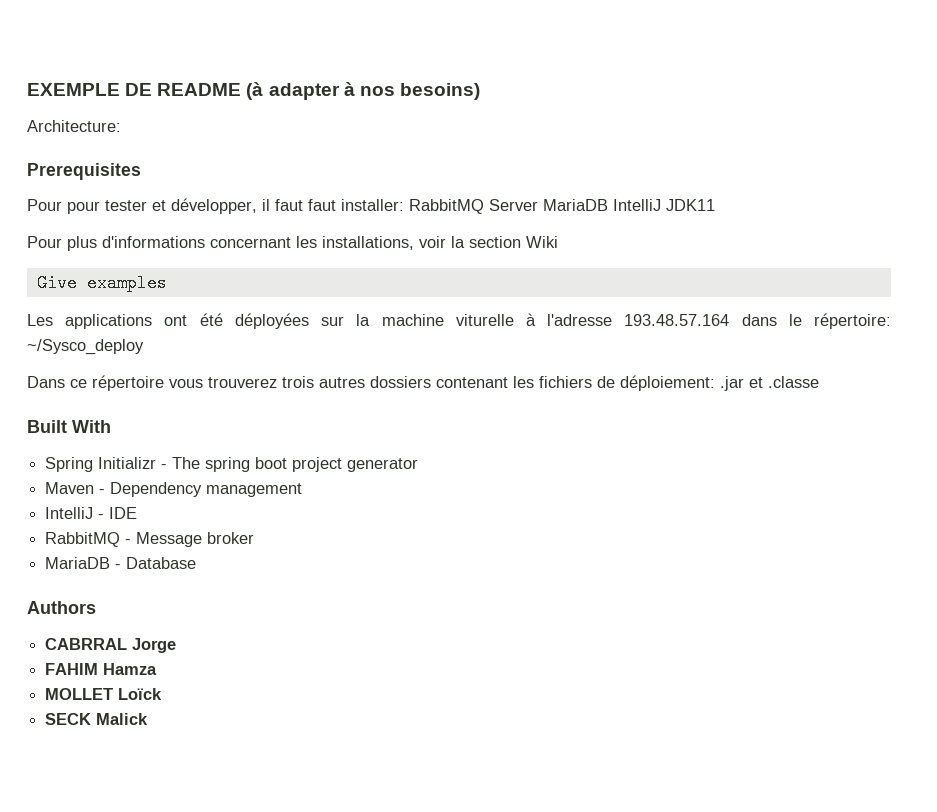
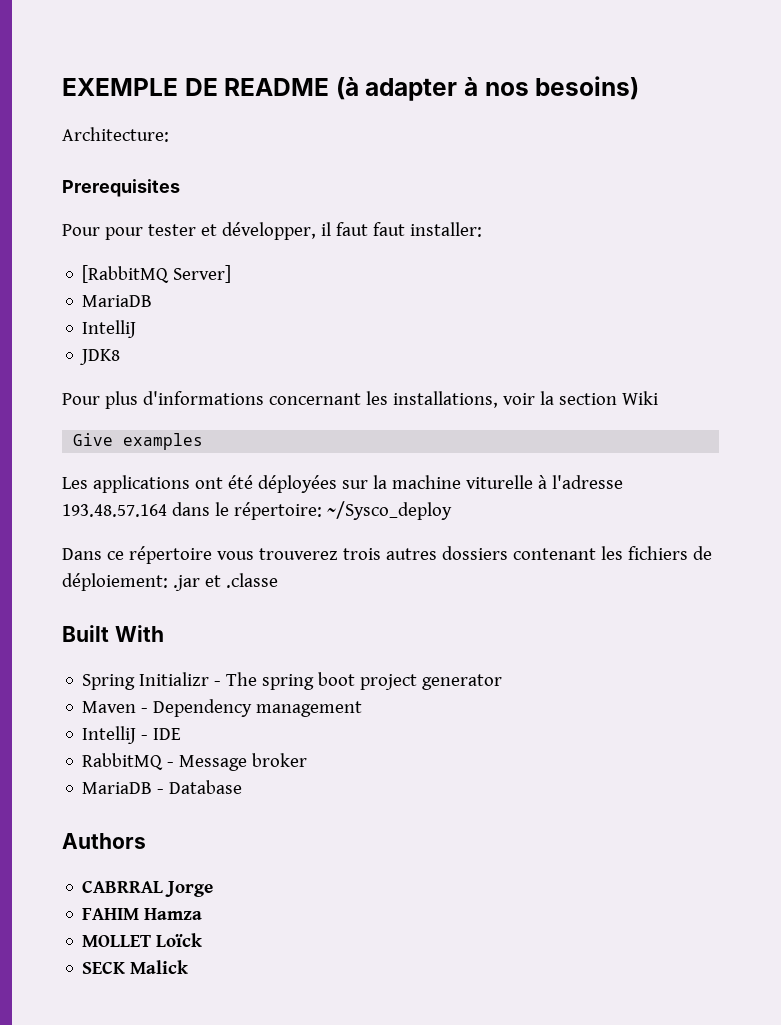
- Pour pour tester et développer, il faut faut installer: RabbitMQ Server MariaDB IntelliJ JDK11
+ Pour pour tester et développer, il faut faut installer:
+ [RabbitMQ Server]
+ MariaDB
+ IntelliJ
+ JDK8

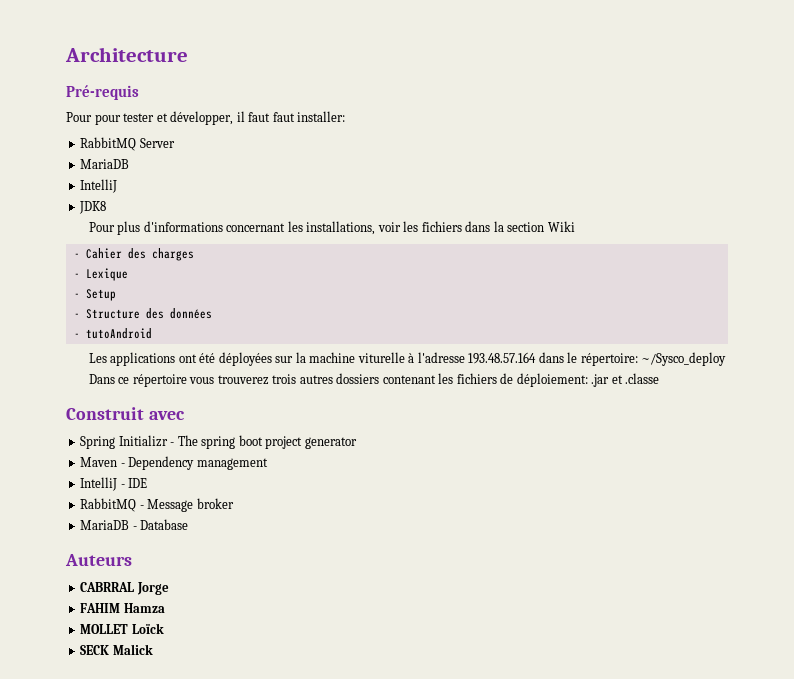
- EXEMPLE DE README (à adapter à nos besoins)
- Architecture:
- Prerequisites
+ Architecture
+ Pré-requis
- [RabbitMQ Server]
+ RabbitMQ Server
- Pour plus d'informations concernant les installations, voir la section Wiki
+ Pour plus d'informations concernant les installations, voir les fichiers dans la section Wiki
- Give examples
+ - Cahier des charges
+ - Lexique
+ - Setup
+ - Structure des données
+ - tutoAndroid
- Built With
+ Construit avec
- Authors
+ Auteurs

